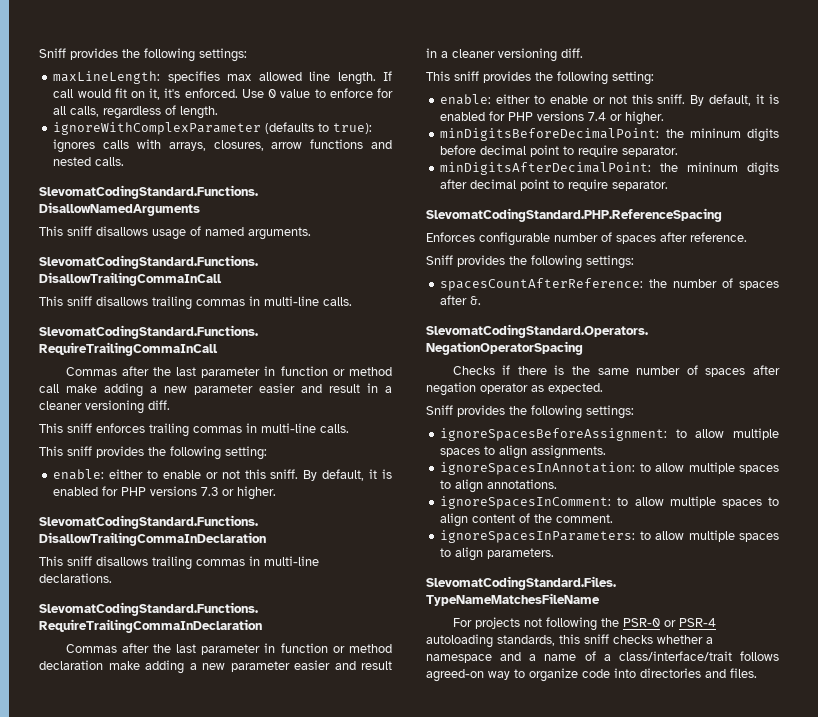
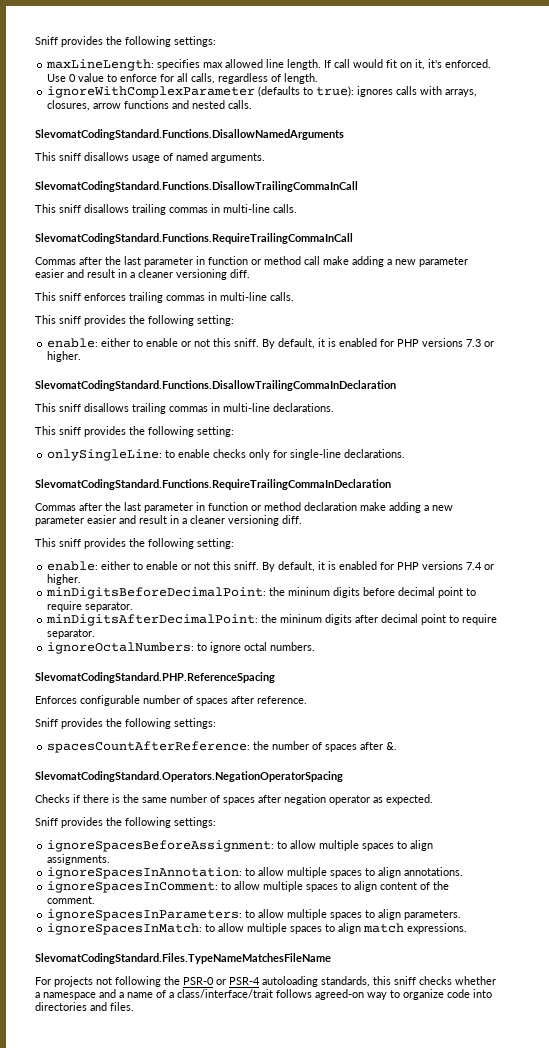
  This sniff disallows trailing commas in multi-line declarations.
+ This sniff provides the following setting:
+ onlySingleLine: to enable checks only for single-line declarations.
+ ignoreOctalNumbers: to ignore octal numbers.
+ ignoreSpacesInMatch: to allow multiple spaces to align match expressions.

